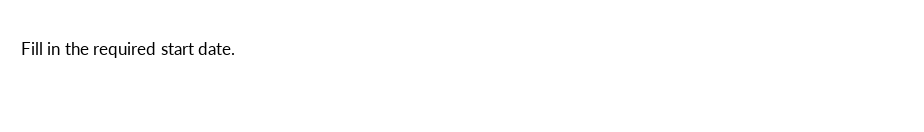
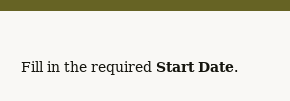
- Fill in the required start date.
+ Fill in the required Start Date.

